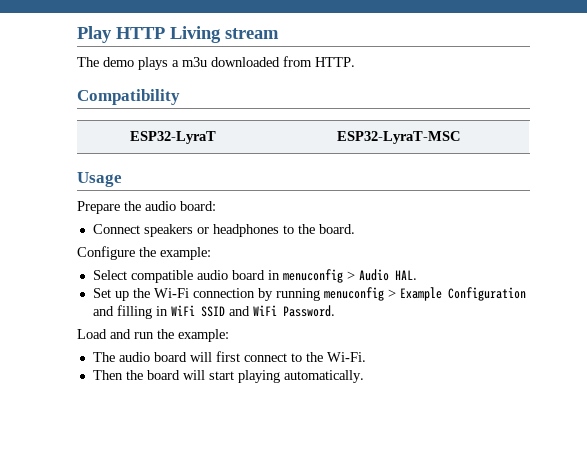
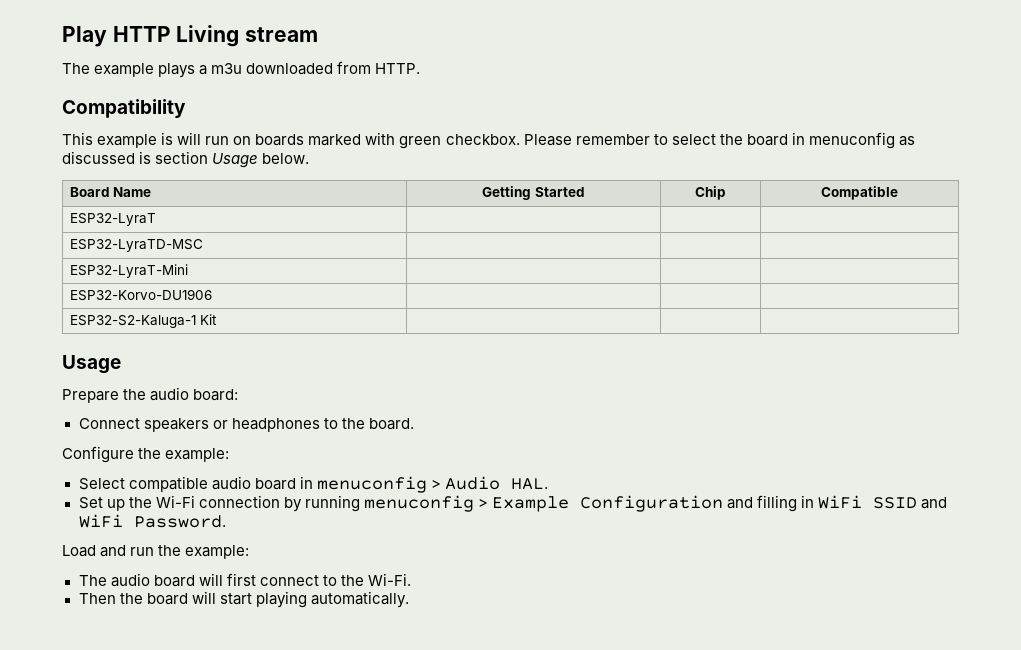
- The demo plays a m3u downloaded from HTTP.
+ The example plays a m3u downloaded from HTTP.
- ESP32-LyraT | ESP32-LyraT-MSC
+ This example is will run on boards marked with green checkbox. Please remember to select the board in menuconfig as discussed is section Usage below.
+ Board Name | Getting Started | Chip | Compatible
+ ESP32-LyraT | | |
+ ESP32-LyraTD-MSC | | |
+ ESP32-LyraT-Mini | | |
+ ESP32-Korvo-DU1906 | | |
+ ESP32-S2-Kaluga-1 Kit | | |

